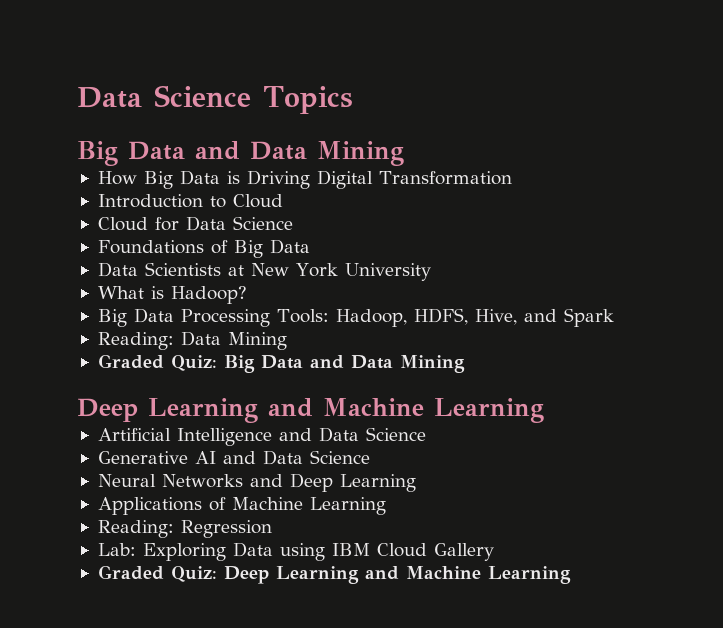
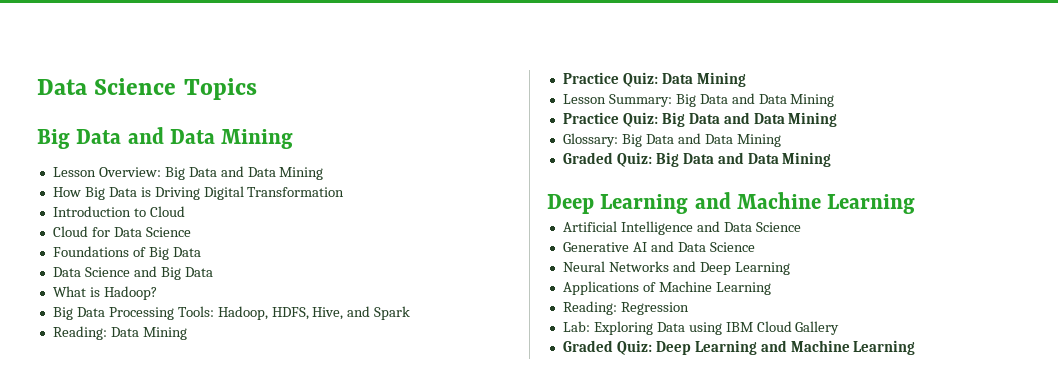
+ Lesson Overview: Big Data and Data Mining
- Data Scientists at New York University
+ Data Science and Big Data
+ Practice Quiz: Data Mining
+ Lesson Summary: Big Data and Data Mining
+ Practice Quiz: Big Data and Data Mining
+ Glossary: Big Data and Data Mining

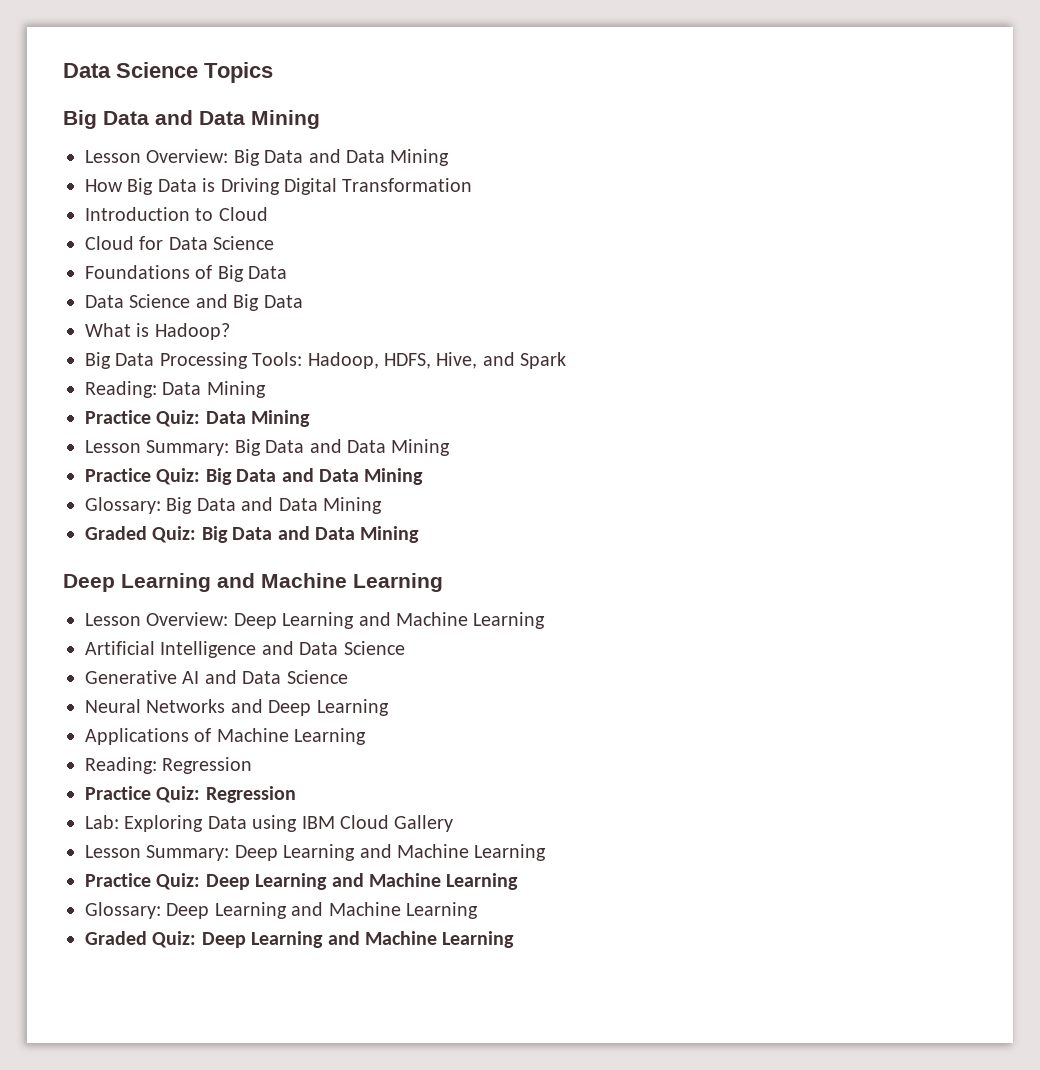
+ Lesson Overview: Deep Learning and Machine Learning
+ Practice Quiz: Regression
+ Lesson Summary: Deep Learning and Machine Learning
+ Practice Quiz: Deep Learning and Machine Learning
+ Glossary: Deep Learning and Machine Learning

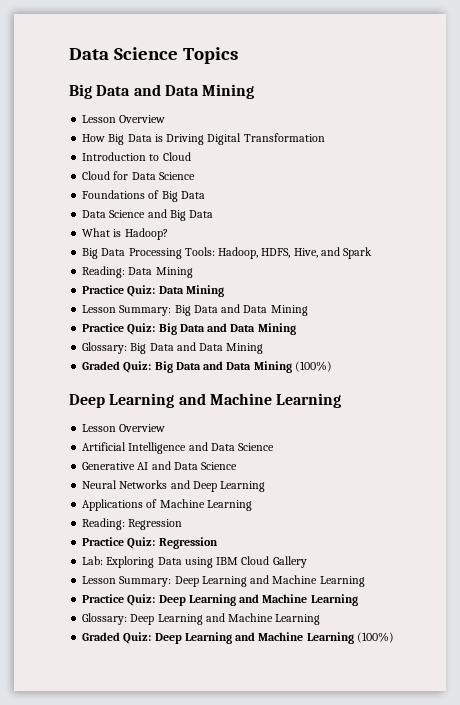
  Data Science Topics
  Big Data and Data Mining
- Lesson Overview: Big Data and Data Mining
+ Lesson Overview
- Graded Quiz: Big Data and Data Mining
+ Graded Quiz: Big Data and Data Mining (100%)
  Deep Learning and Machine Learning
- Lesson Overview: Deep Learning and Machine Learning
+ Lesson Overview
- Graded Quiz: Deep Learning and Machine Learning
+ Graded Quiz: Deep Learning and Machine Learning (100%)

